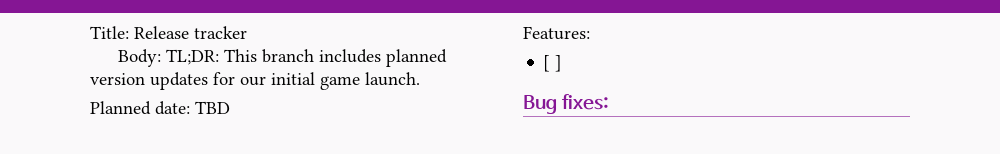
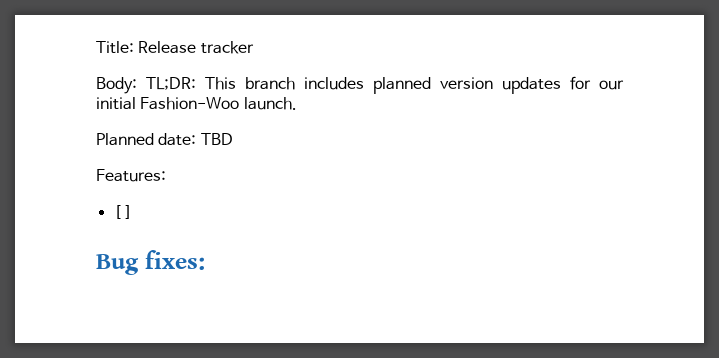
- Body: TL;DR: This branch includes planned version updates for our initial game launch.
+ Body: TL;DR: This branch includes planned version updates for our initial Fashion-Woo launch.

